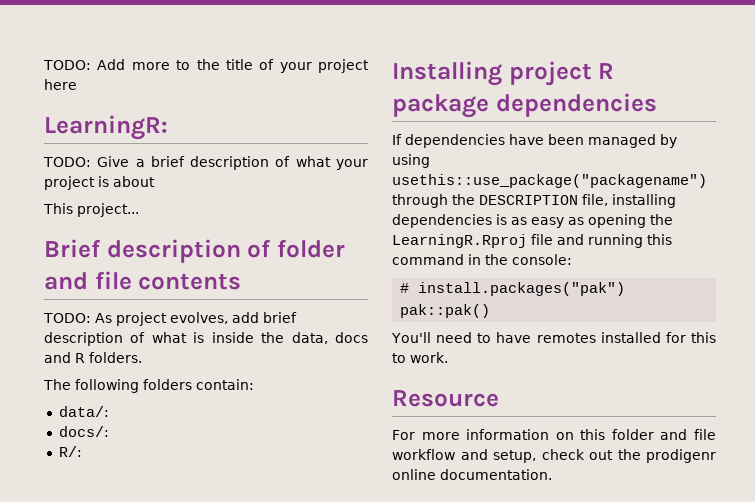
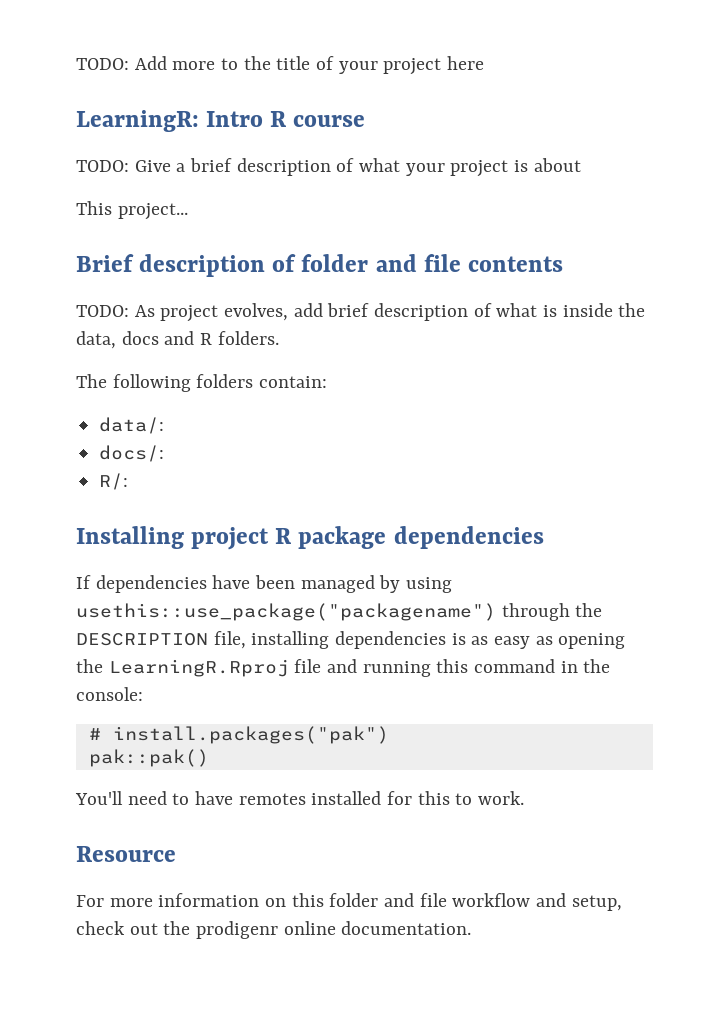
- LearningR:
+ LearningR: Intro R course

